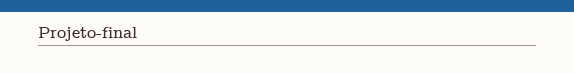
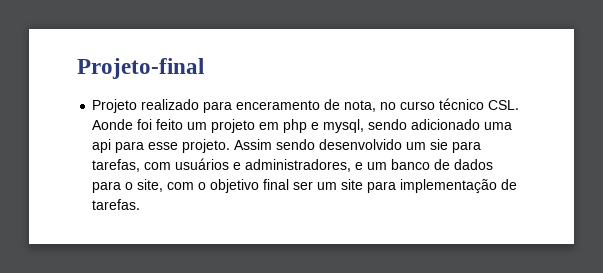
+ Projeto realizado para enceramento de nota, no curso técnico CSL. Aonde foi feito um projeto em php e mysql, sendo adicionado uma api para esse projeto. Assim sendo desenvolvido um sie para tarefas, com usuários e administradores, e um banco de dados para o site, com o objetivo final ser um site para implementação de tarefas.

